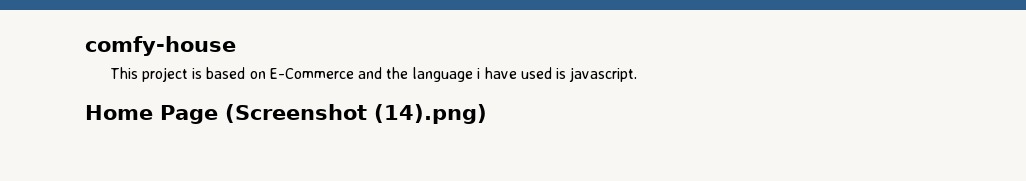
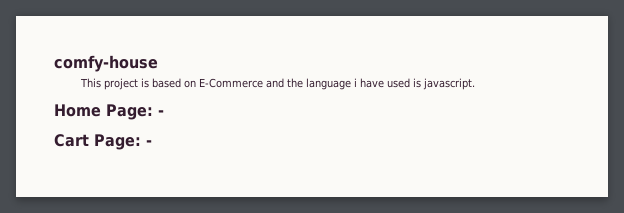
- Home Page (Screenshot (14).png)
+ Home Page: -
+ Cart Page: -

